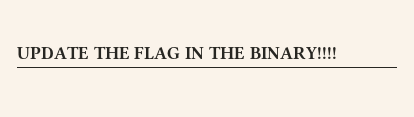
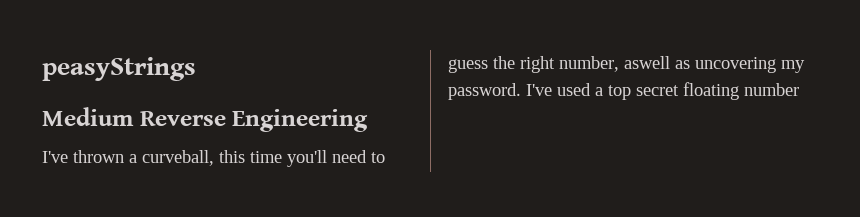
- UPDATE THE FLAG IN THE BINARY!!!!
+ peasyStrings
+ Medium Reverse Engineering
+ I've thrown a curveball, this time you'll need to guess the right number, aswell as uncovering my password. I've used a top secret floating number

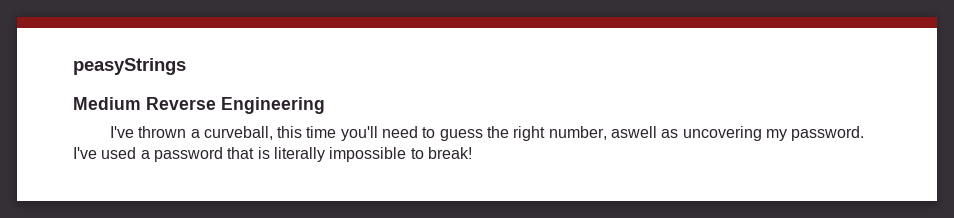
- I've used a top secret floating number
+ I've used a password that is literally impossible to break!

